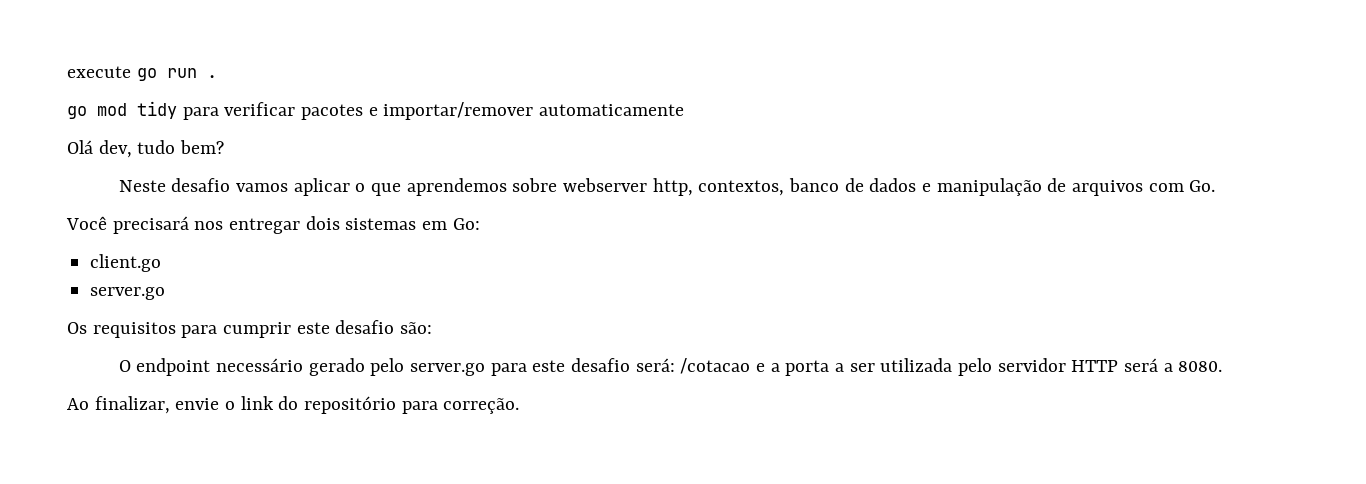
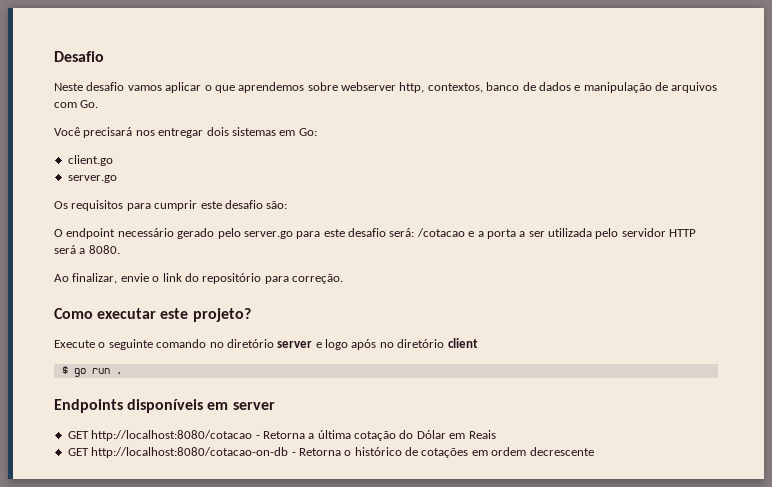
- execute go run .
- go mod tidy para verificar pacotes e importar/remover automaticamente
- Olá dev, tudo bem?
+ Desafio
+ Como executar este projeto?
+ Execute o seguinte comando no diretório server e logo após no diretório client
+ $ go run .
+ Endpoints disponíveis em server
+ GET http://localhost:8080/cotacao - Retorna a última cotação do Dólar em Reais
+ GET http://localhost:8080/cotacao-on-db - Retorna o histórico de cotações em ordem decrescente

